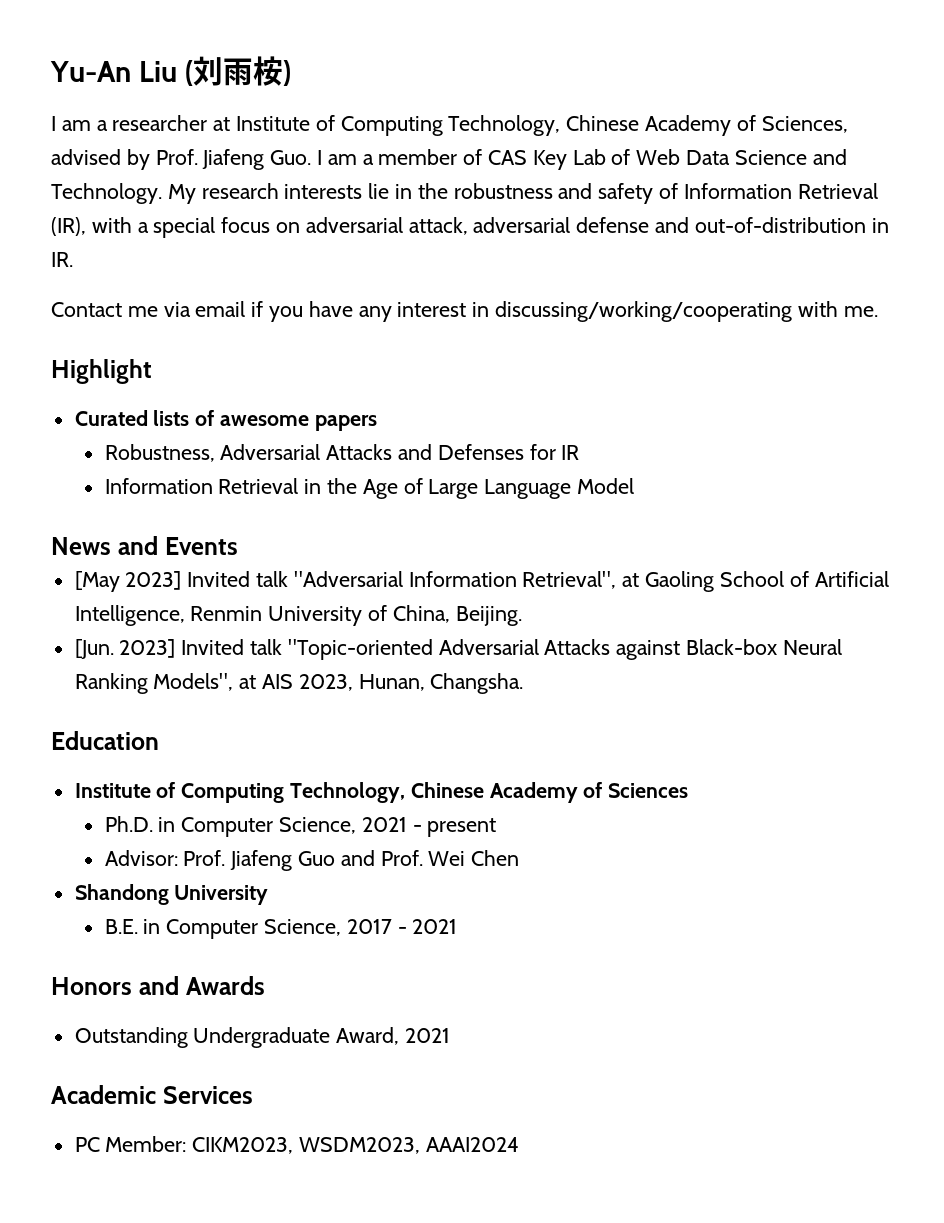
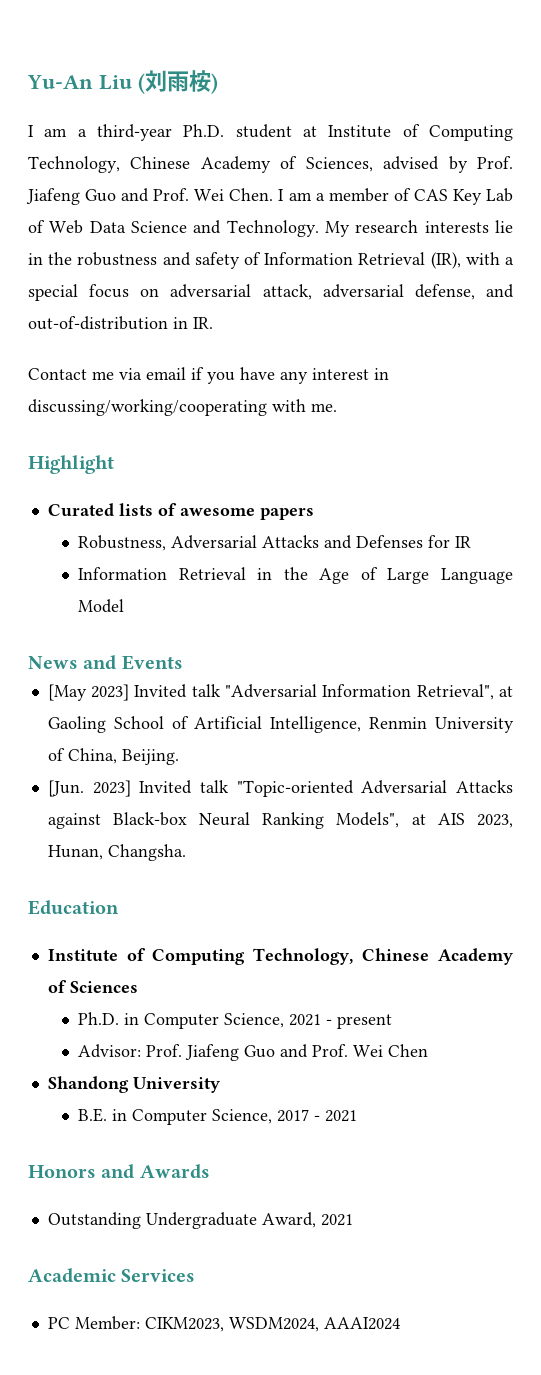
- I am a researcher at Institute of Computing Technology, Chinese Academy of Sciences, advised by Prof. Jiafeng Guo. I am a member of CAS Key Lab of Web Data Science and Technology.
+ I am a third-year Ph.D. student at Institute of Computing Technology, Chinese Academy of Sciences, advised by Prof. Jiafeng Guo and Prof. Wei Chen. I am a member of CAS Key Lab of Web Data Science and Technology.
- My research interests lie in the robustness and safety of Information Retrieval (IR), with a special focus on adversarial attack, adversarial defense and out-of-distribution in IR.
+ My research interests lie in the robustness and safety of Information Retrieval (IR), with a special focus on adversarial attack, adversarial defense, and out-of-distribution in IR.
- PC Member: CIKM2023, WSDM2023, AAAI2024
+ PC Member: CIKM2023, WSDM2024, AAAI2024

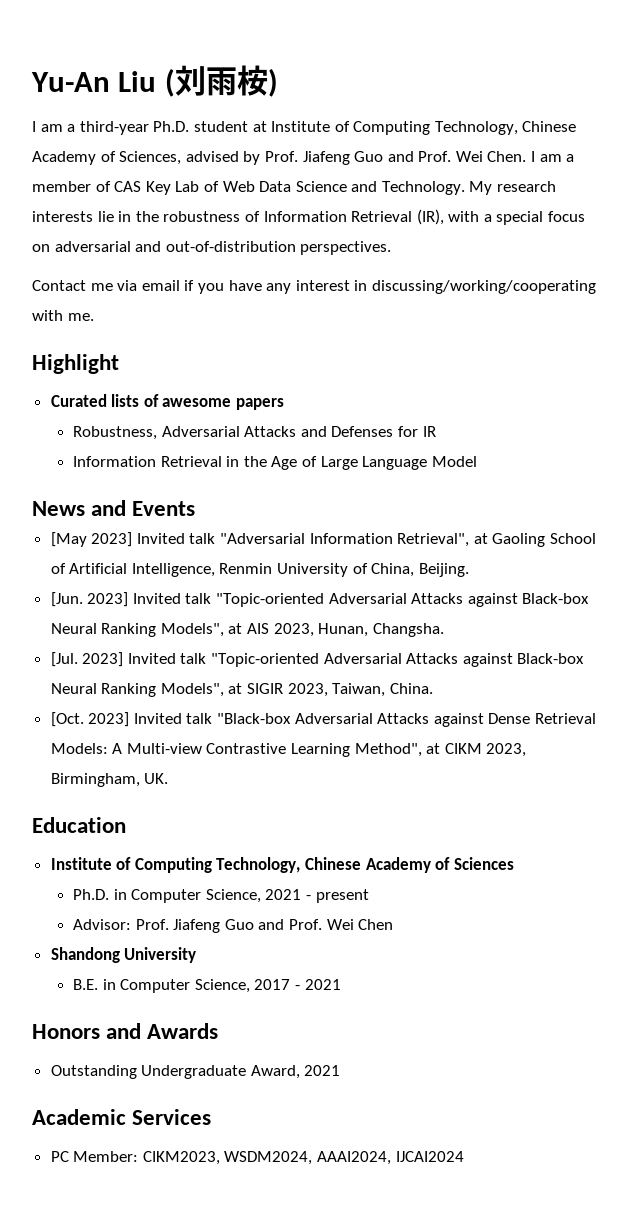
- My research interests lie in the robustness and safety of Information Retrieval (IR), with a special focus on adversarial attack, adversarial defense, and out-of-distribution in IR.
+ My research interests lie in the robustness of Information Retrieval (IR), with a special focus on adversarial and out-of-distribution perspectives.
+ [Jul. 2023] Invited talk "Topic-oriented Adversarial Attacks against Black-box Neural Ranking Models", at SIGIR 2023, Taiwan, China.
+ [Oct. 2023] Invited talk "Black-box Adversarial Attacks against Dense Retrieval Models: A Multi-view Contrastive Learning Method", at CIKM 2023, Birmingham, UK.
- PC Member: CIKM2023, WSDM2024, AAAI2024
+ PC Member: CIKM2023, WSDM2024, AAAI2024, IJCAI2024

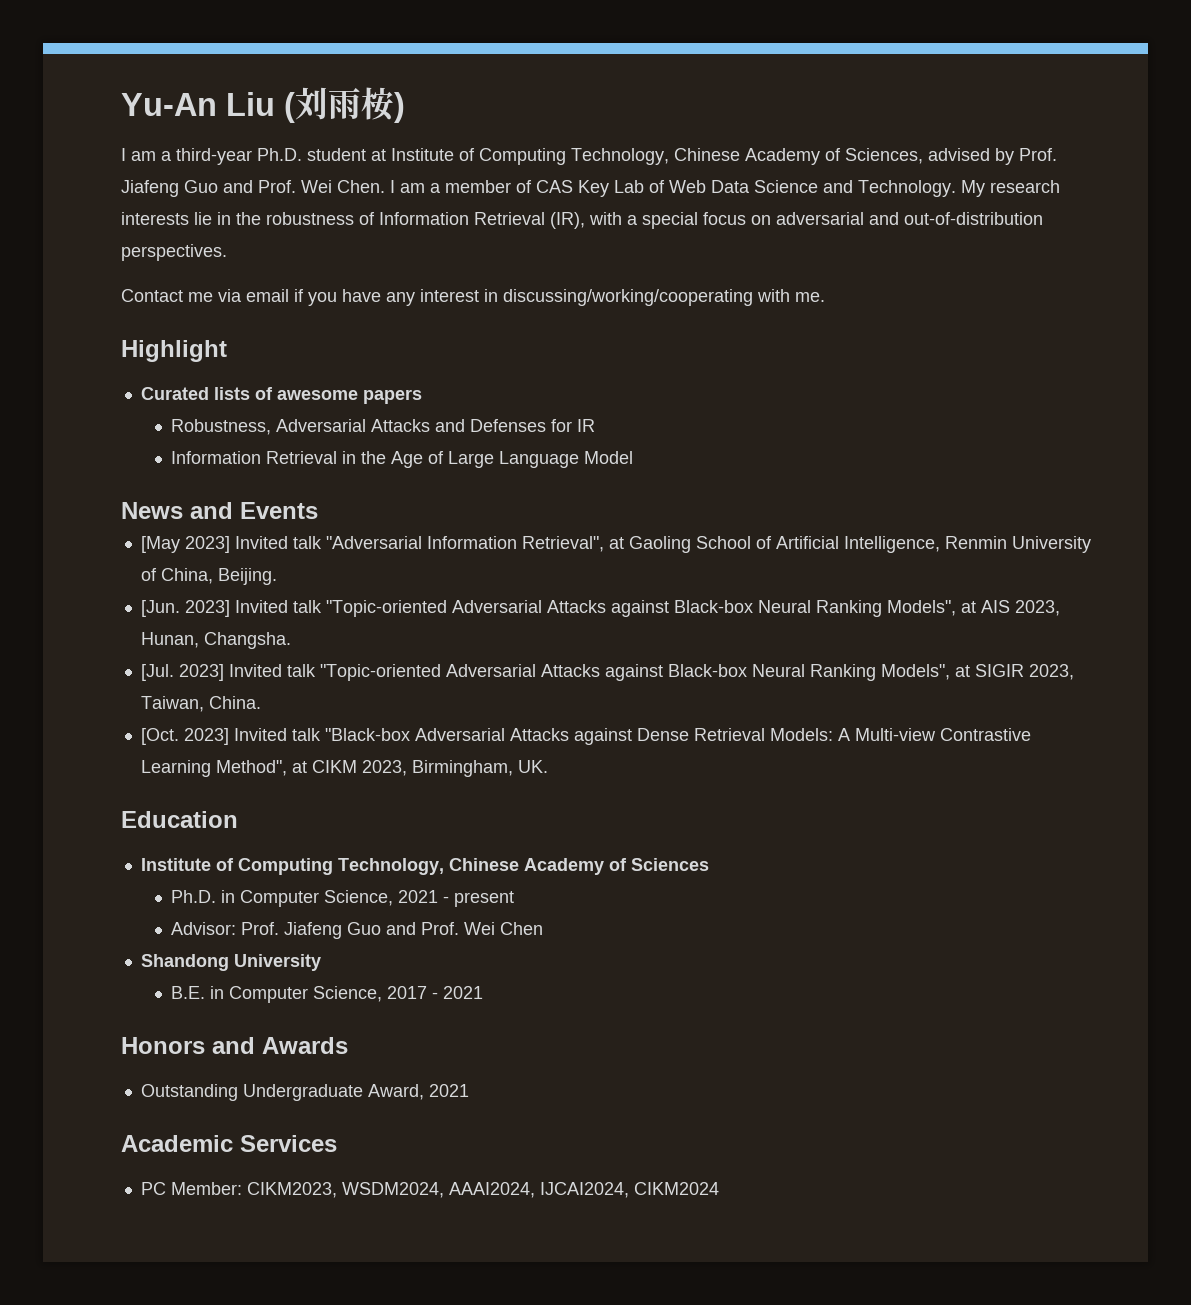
- PC Member: CIKM2023, WSDM2024, AAAI2024, IJCAI2024
+ PC Member: CIKM2023, WSDM2024, AAAI2024, IJCAI2024, CIKM2024

